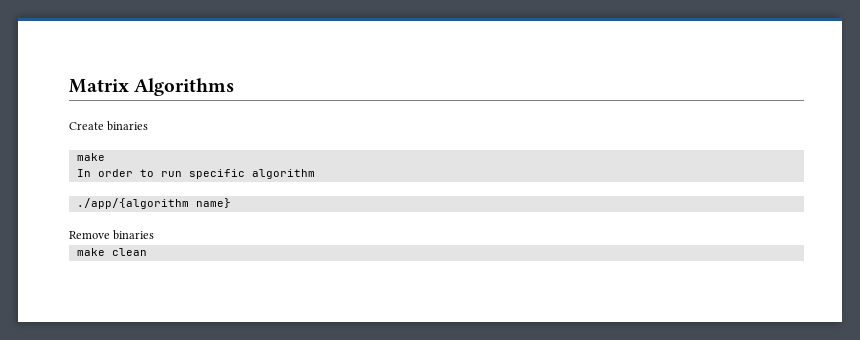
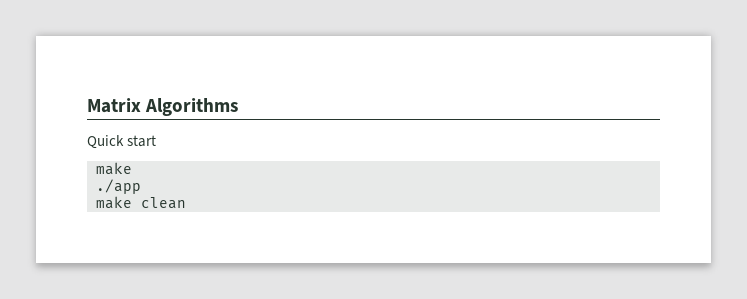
- Create binaries
+ Quick start
- In order to run specific algorithm
- ./app/{algorithm name}
- Remove binaries
+ ./app

